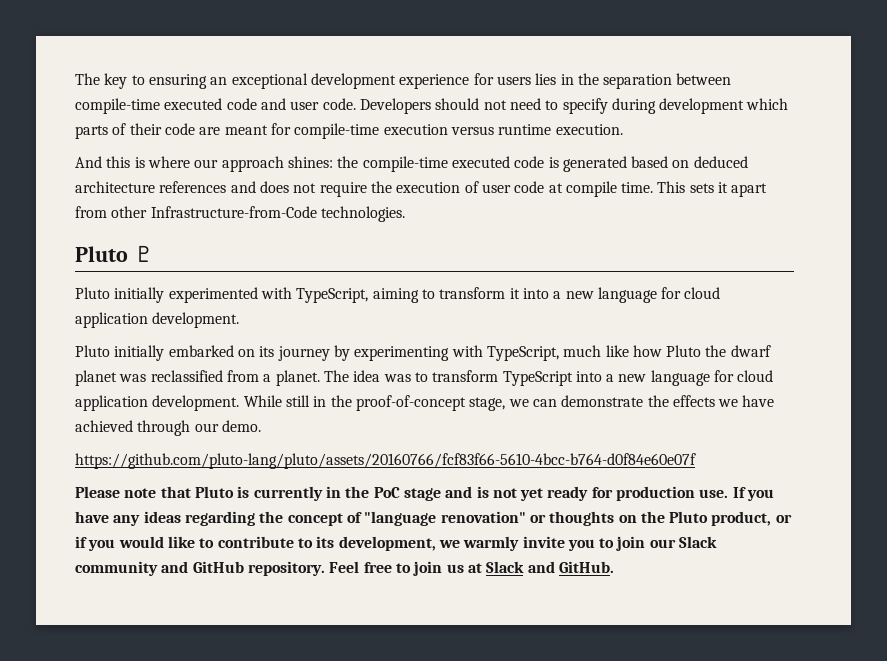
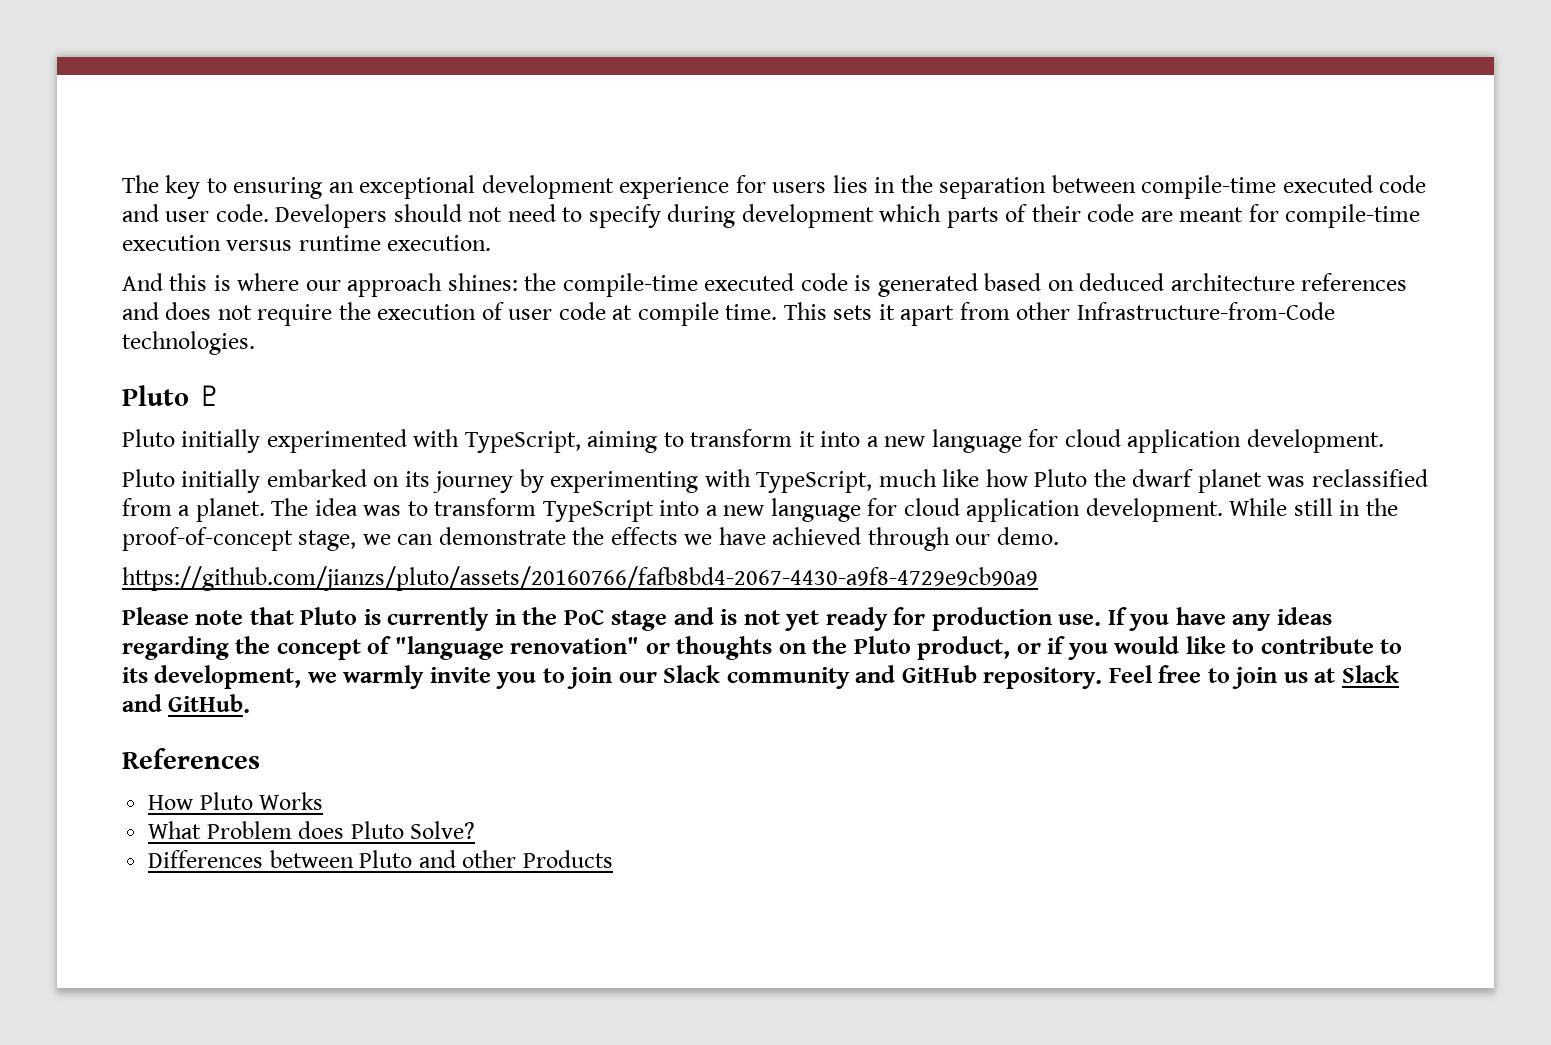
- https://github.com/pluto-lang/pluto/assets/20160766/fcf83f66-5610-4bcc-b764-d0f84e60e07f
+ https://github.com/jianzs/pluto/assets/20160766/fafb8bd4-2067-4430-a9f8-4729e9cb90a9
+ References
+ How Pluto Works
+ What Problem does Pluto Solve?
+ Differences between Pluto and other Products

